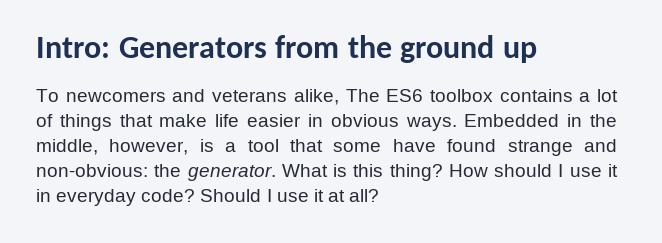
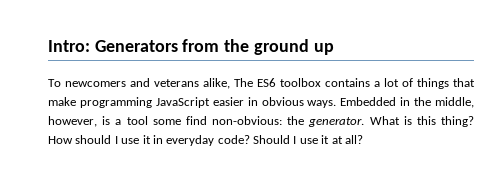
- To newcomers and veterans alike, The ES6 toolbox contains a lot of things that make life easier in obvious ways.
+ To newcomers and veterans alike, The ES6 toolbox contains a lot of things that make programming JavaScript easier in obvious ways.
- Embedded in the middle, however, is a tool that some have found strange and non-obvious: the generator.
+ Embedded in the middle, however, is a tool some find non-obvious: the generator.

